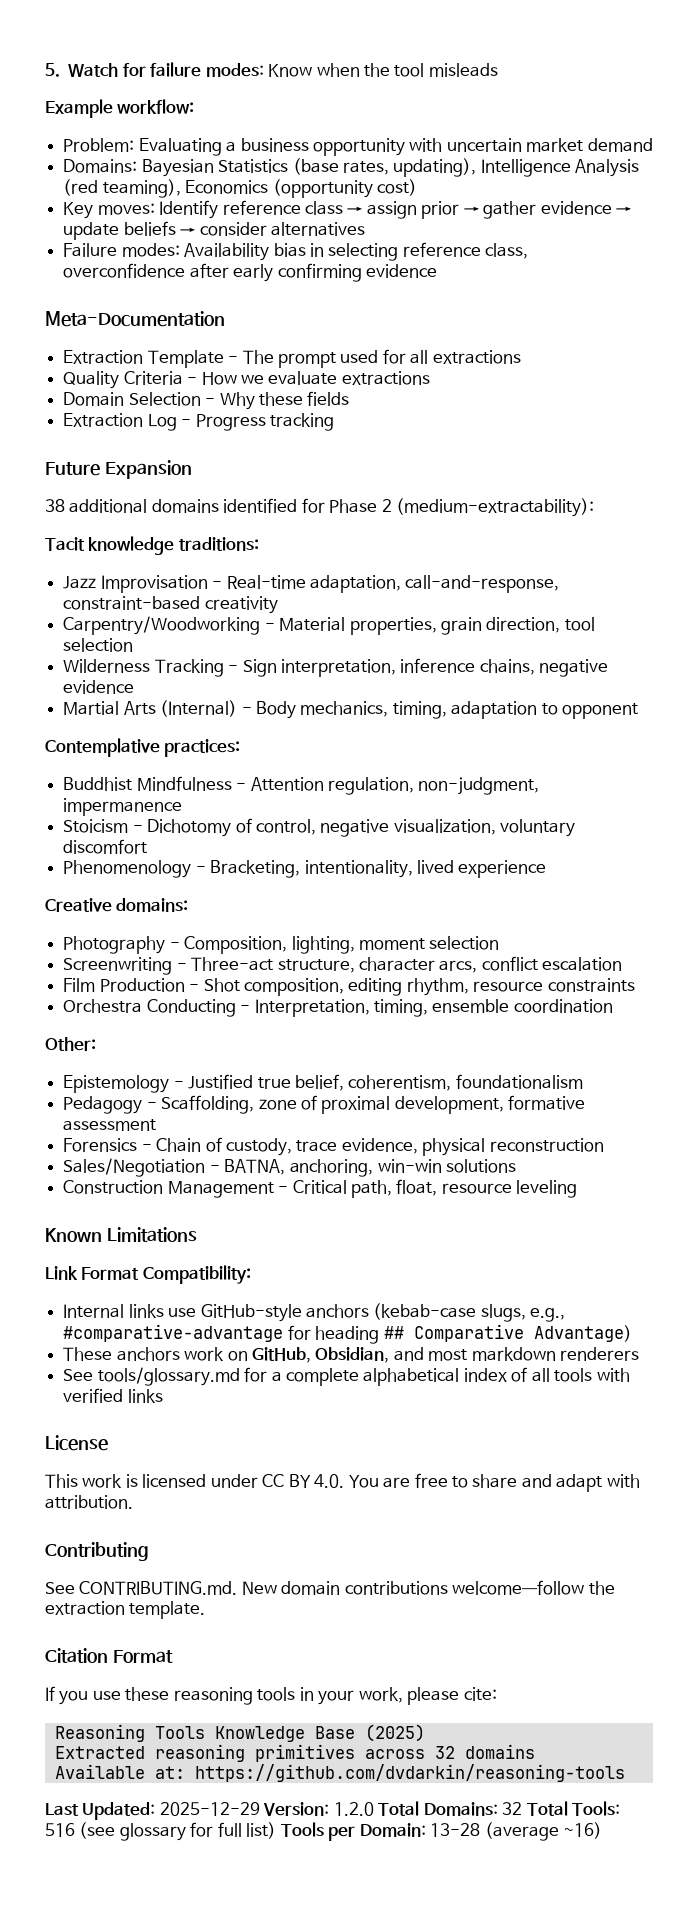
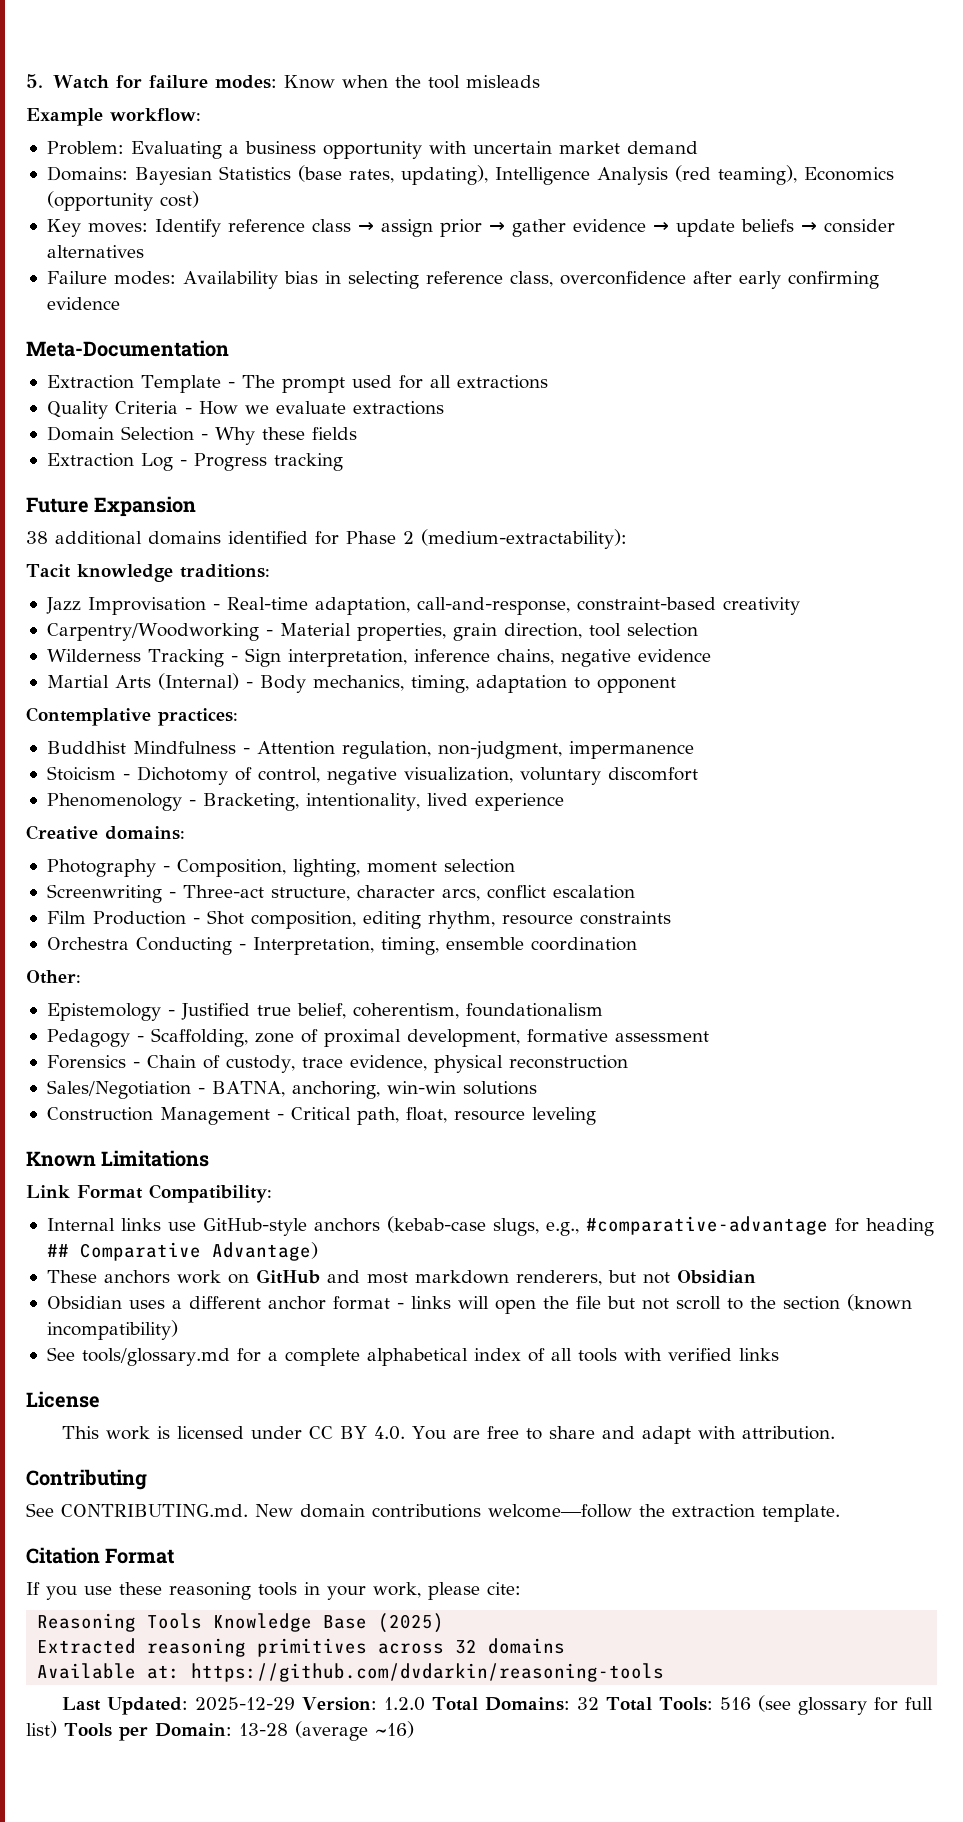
- These anchors work on GitHub, Obsidian, and most markdown renderers
+ These anchors work on GitHub and most markdown renderers, but not Obsidian
+ Obsidian uses a different anchor format - links will open the file but not scroll to the section (known incompatibility)

